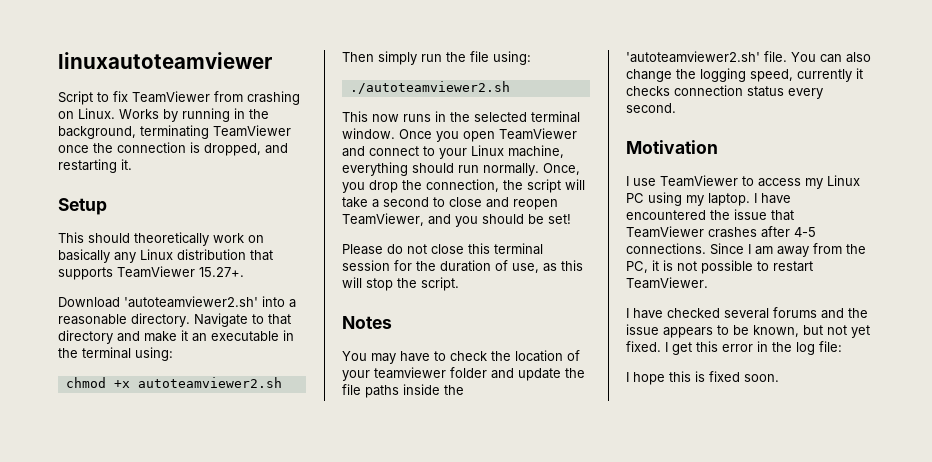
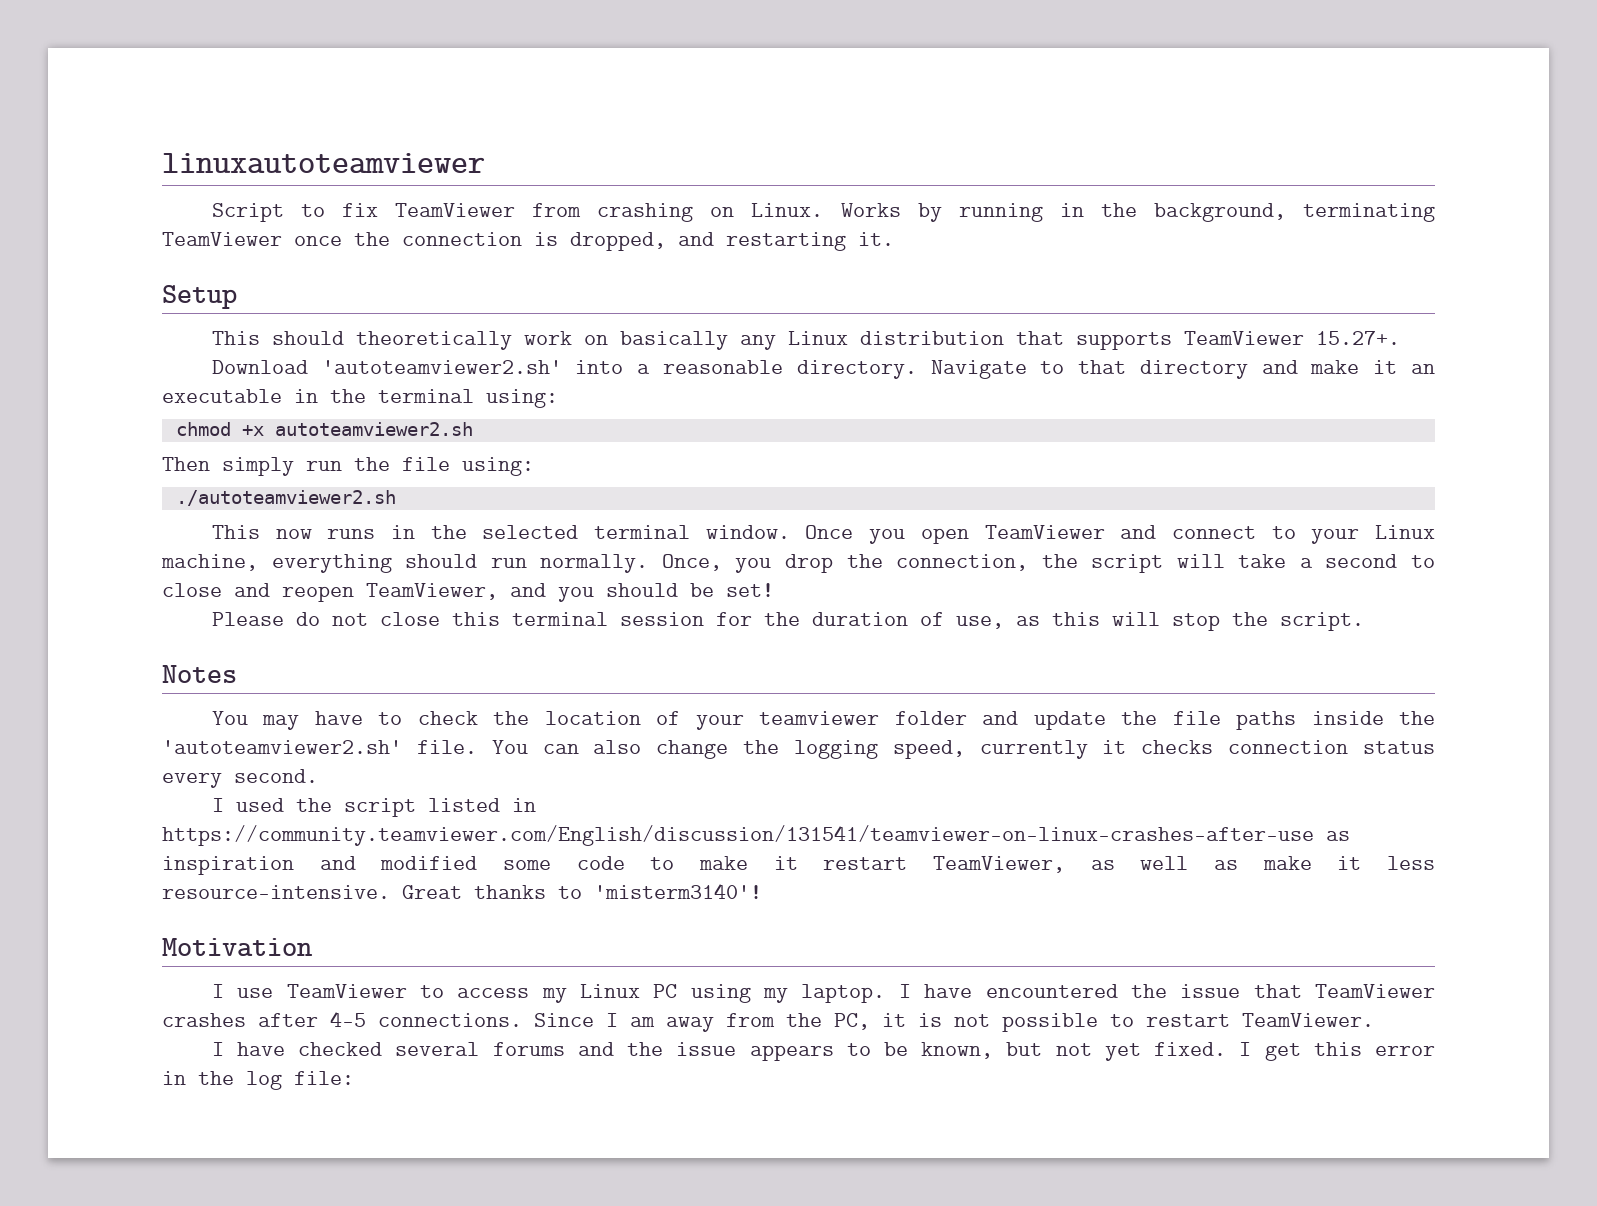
+ I used the script listed in https://community.teamviewer.com/English/discussion/131541/teamviewer-on-linux-crashes-after-use as inspiration and modified some code to make it restart TeamViewer, as well as make it less resource-intensive. Great thanks to 'misterm3140'!
- I hope this is fixed soon.

